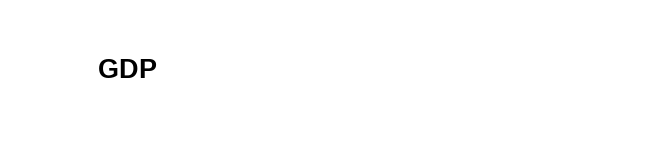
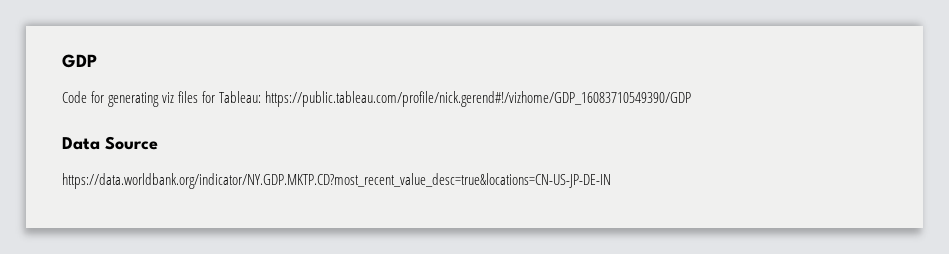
+ Code for generating viz files for Tableau: https://public.tableau.com/profile/nick.gerend#!/vizhome/GDP_16083710549390/GDP
+ Data Source
+ https://data.worldbank.org/indicator/NY.GDP.MKTP.CD?most_recent_value_desc=true&locations=CN-US-JP-DE-IN

